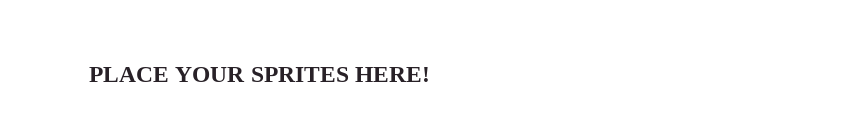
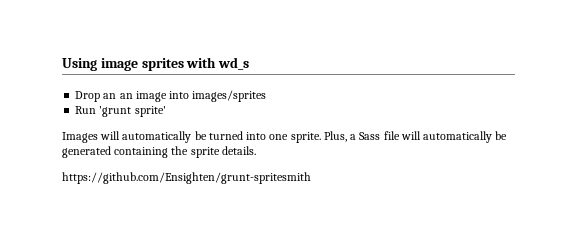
- PLACE YOUR SPRITES HERE!
+ Using image sprites with wd_s
+ Drop an an image into images/sprites
+ Run 'grunt sprite'
+ Images will automatically be turned into one sprite. Plus, a Sass file will automatically be generated containing the sprite details.
+ https://github.com/Ensighten/grunt-spritesmith

